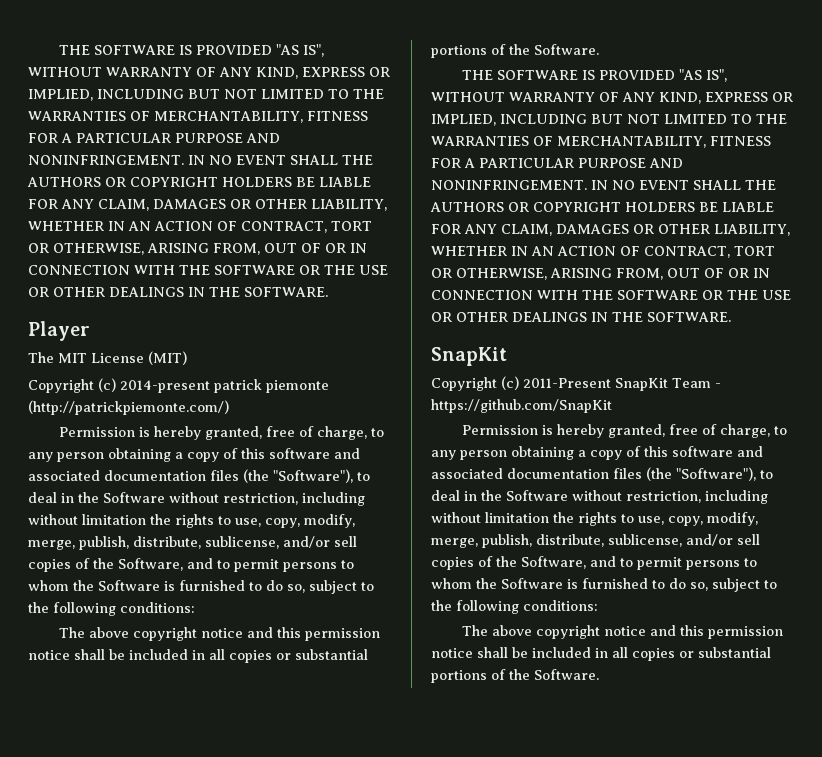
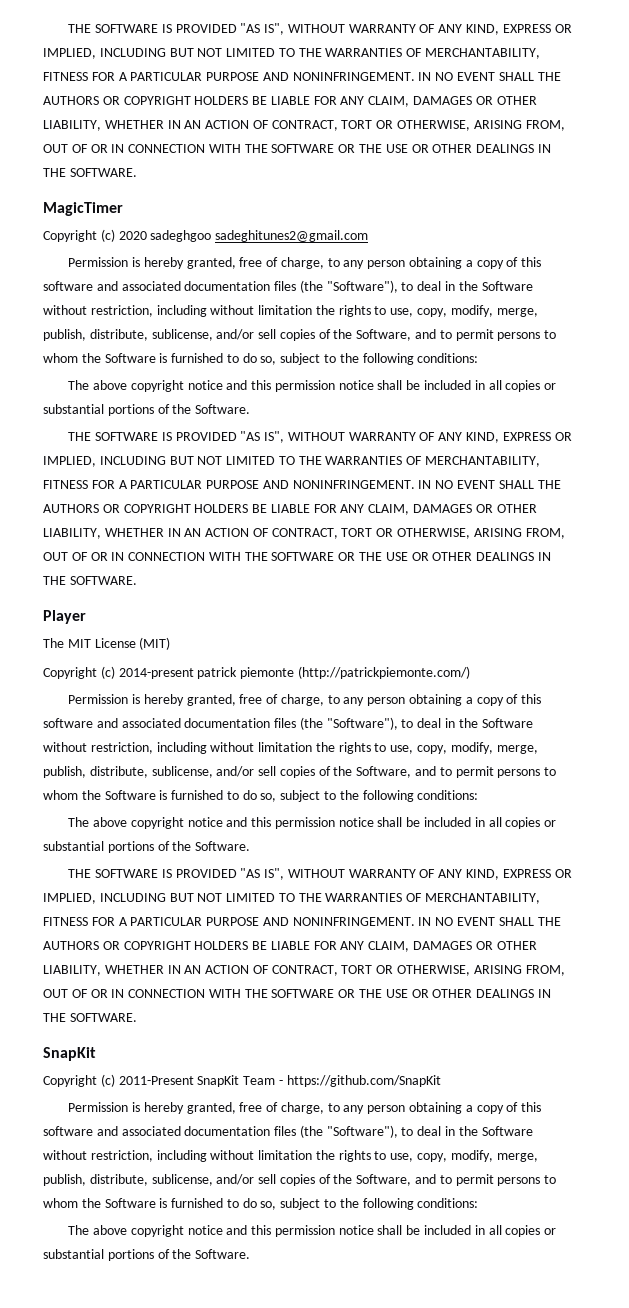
+ MagicTimer
+ Copyright (c) 2020 sadeghgoo sadeghitunes2@gmail.com
+ Permission is hereby granted, free of charge, to any person obtaining a copy of this software and associated documentation files (the "Software"), to deal in the Software without restriction, including without limitation the rights to use, copy, modify, merge, publish, distribute, sublicense, and/or sell copies of the Software, and to permit persons to whom the Software is furnished to do so, subject to the following conditions:
+ The above copyright notice and this permission notice shall be included in all copies or substantial portions of the Software.
+ THE SOFTWARE IS PROVIDED "AS IS", WITHOUT WARRANTY OF ANY KIND, EXPRESS OR IMPLIED, INCLUDING BUT NOT LIMITED TO THE WARRANTIES OF MERCHANTABILITY, FITNESS FOR A PARTICULAR PURPOSE AND NONINFRINGEMENT. IN NO EVENT SHALL THE AUTHORS OR COPYRIGHT HOLDERS BE LIABLE FOR ANY CLAIM, DAMAGES OR OTHER LIABILITY, WHETHER IN AN ACTION OF CONTRACT, TORT OR OTHERWISE, ARISING FROM, OUT OF OR IN CONNECTION WITH THE SOFTWARE OR THE USE OR OTHER DEALINGS IN THE SOFTWARE.

